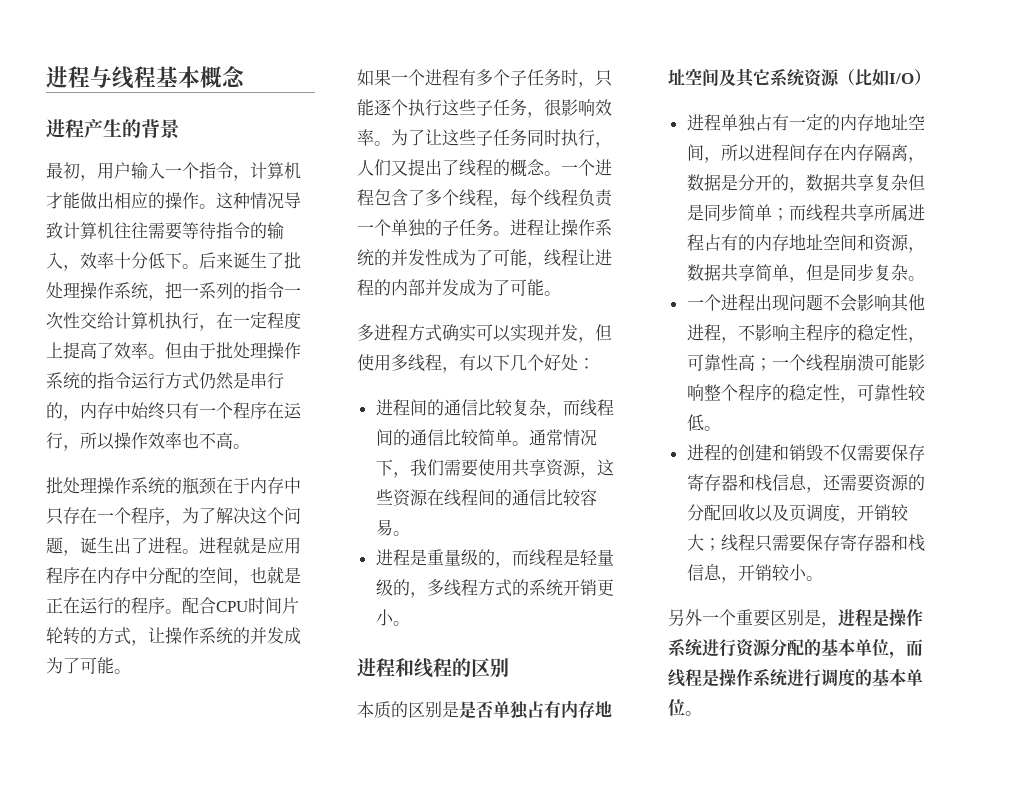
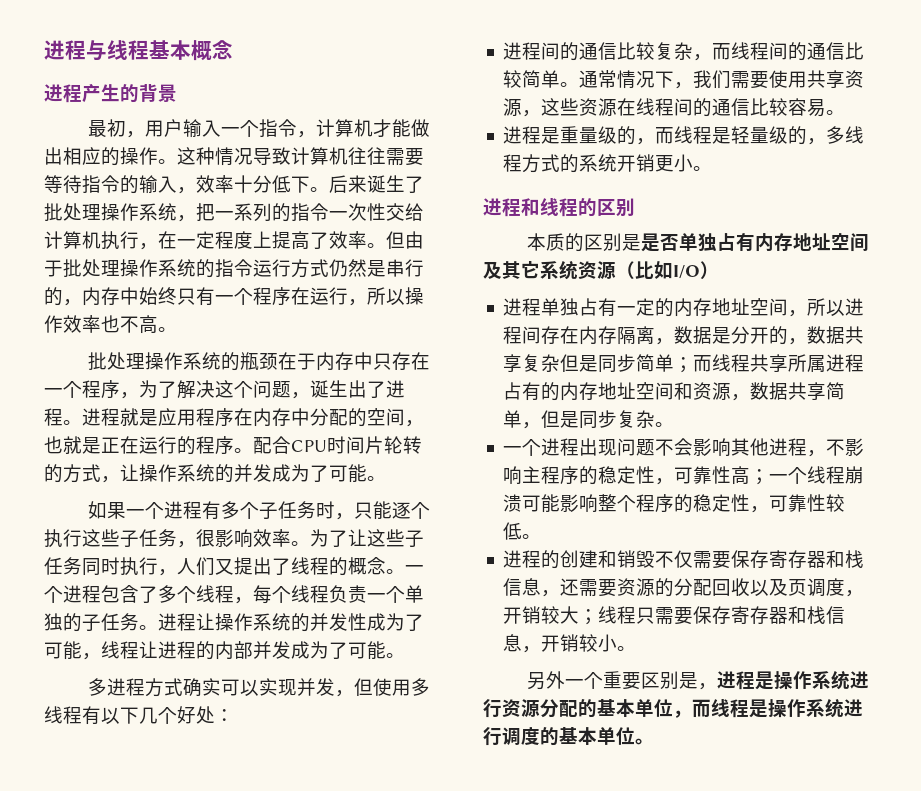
- 多进程方式确实可以实现并发，但使用多线程，有以下几个好处：
+ 多进程方式确实可以实现并发，但使用多线程有以下几个好处：

